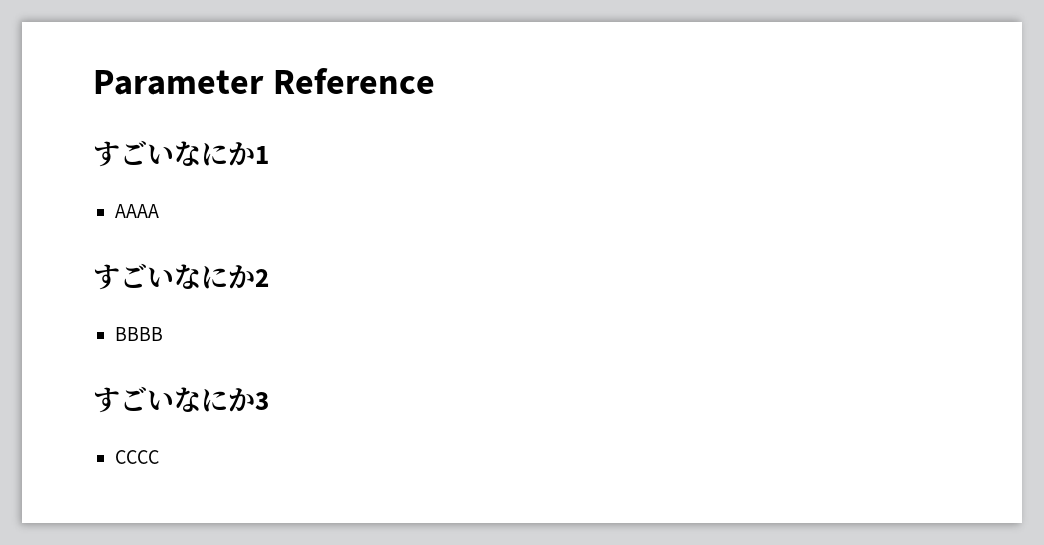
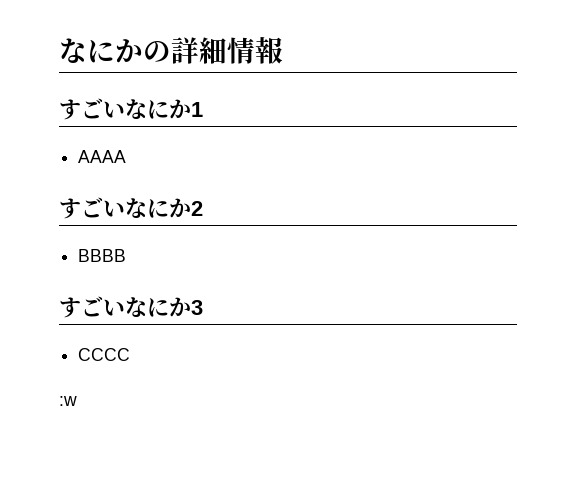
- Parameter Reference
+ なにかの詳細情報
+ :w

